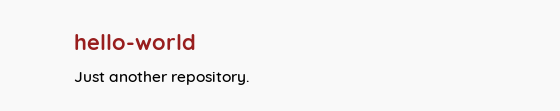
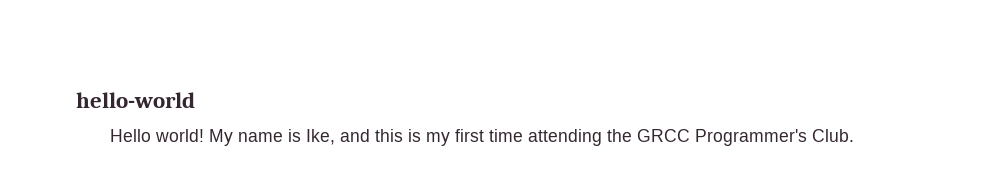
- Just another repository.
+ Hello world! My name is Ike, and this is my first time attending the GRCC Programmer's Club.

